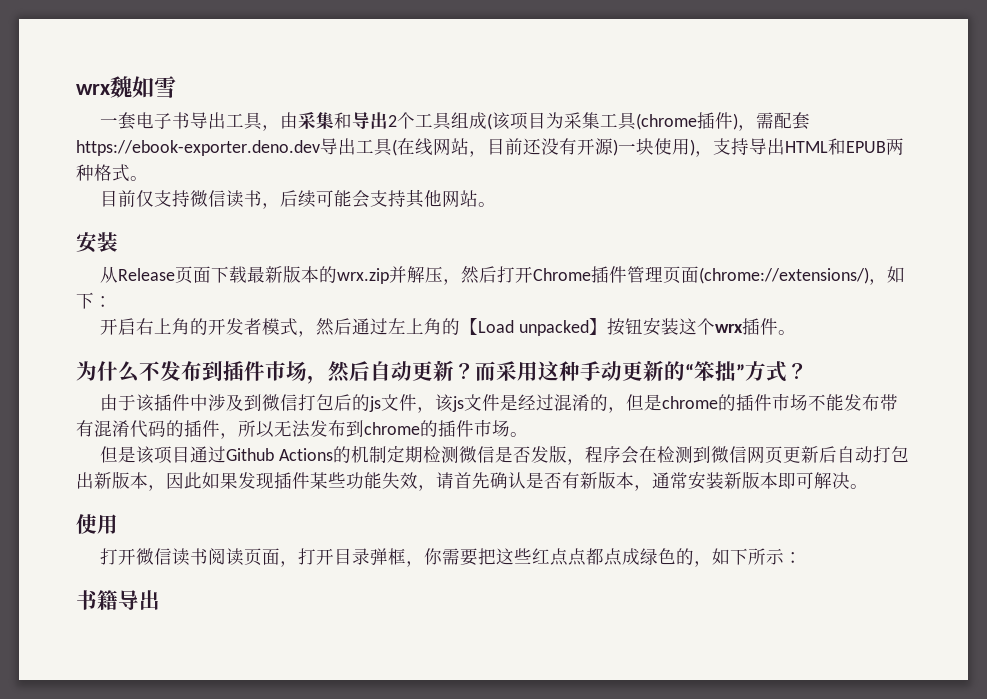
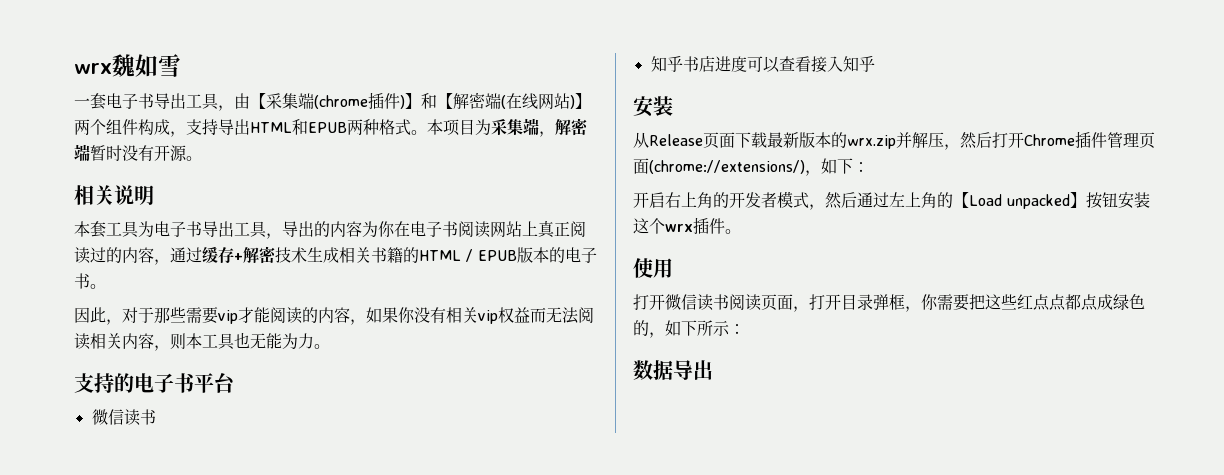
- 一套电子书导出工具，由采集和导出2个工具组成(该项目为采集工具(chrome插件)，需配套https://ebook-exporter.deno.dev导出工具(在线网站，目前还没有开源)一块使用)，支持导出HTML和EPUB两种格式。
- 目前仅支持微信读书，后续可能会支持其他网站。
+ 一套电子书导出工具，由【采集端(chrome插件)】和【解密端(在线网站)】两个组件构成，支持导出HTML和EPUB两种格式。本项目为采集端，解密端暂时没有开源。
+ 相关说明
+ 本套工具为电子书导出工具，导出的内容为你在电子书阅读网站上真正阅读过的内容，通过缓存+解密技术生成相关书籍的HTML / EPUB版本的电子书。
+ 因此，对于那些需要vip才能阅读的内容，如果你没有相关vip权益而无法阅读相关内容，则本工具也无能为力。
+ 支持的电子书平台
+ 微信读书
+ 知乎书店进度可以查看接入知乎
- 为什么不发布到插件市场，然后自动更新？而采用这种手动更新的“笨拙”方式？
- 由于该插件中涉及到微信打包后的js文件，该js文件是经过混淆的，但是chrome的插件市场不能发布带有混淆代码的插件，所以无法发布到chrome的插件市场。
- 但是该项目通过Github Actions的机制定期检测微信是否发版，程序会在检测到微信网页更新后自动打包出新版本，因此如果发现插件某些功能失效，请首先确认是否有新版本，通常安装新版本即可解决。
- 书籍导出
+ 数据导出

